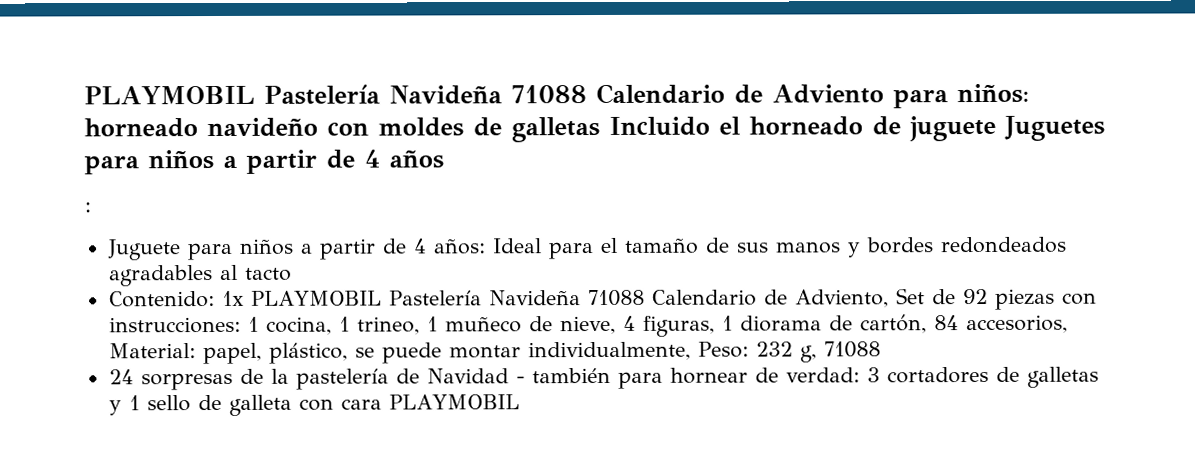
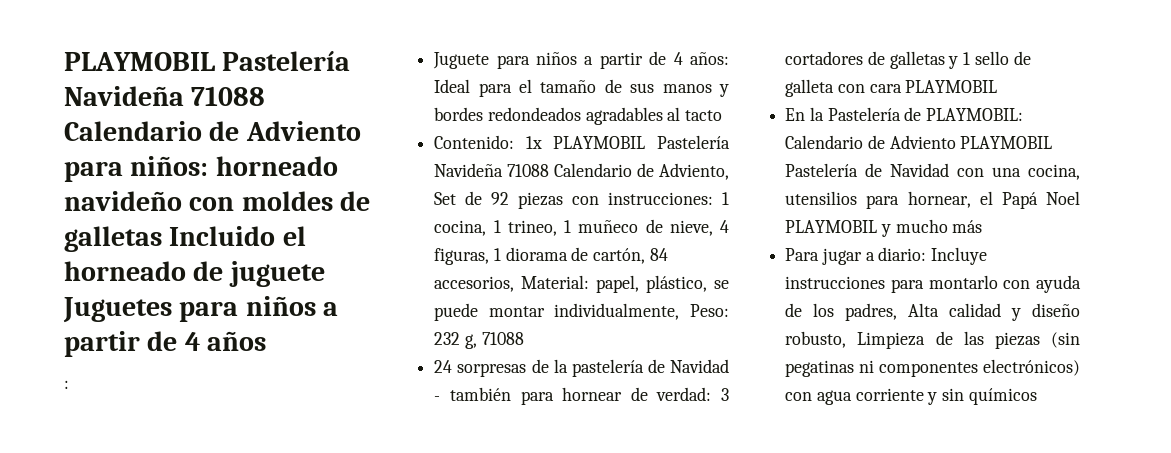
+ En la Pastelería de PLAYMOBIL: Calendario de Adviento PLAYMOBIL Pastelería de Navidad con una cocina, utensilios para hornear, el Papá Noel PLAYMOBIL y mucho más
+ Para jugar a diario: Incluye instrucciones para montarlo con ayuda de los padres, Alta calidad y diseño robusto, Limpieza de las piezas (sin pegatinas ni componentes electrónicos) con agua corriente y sin químicos

